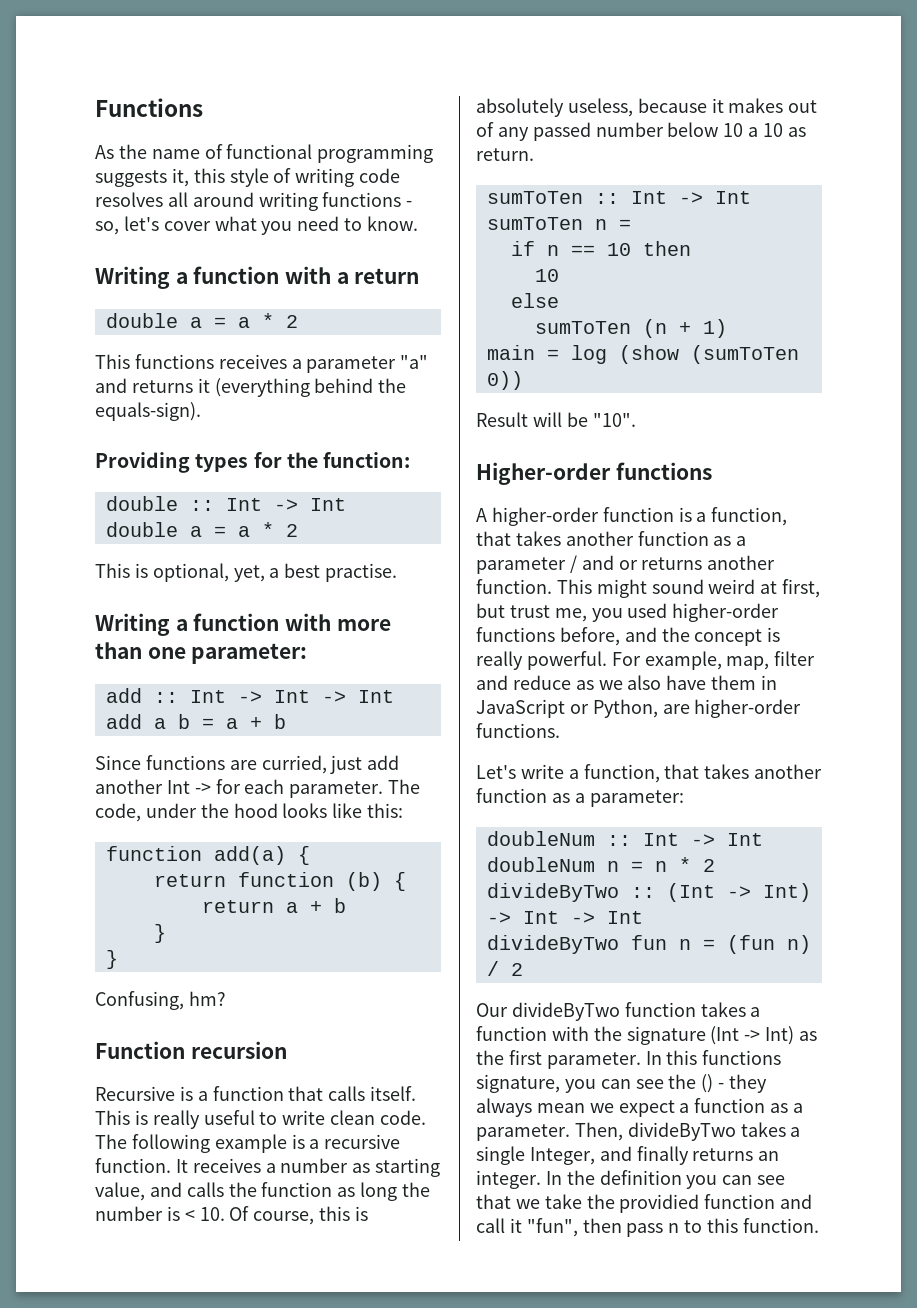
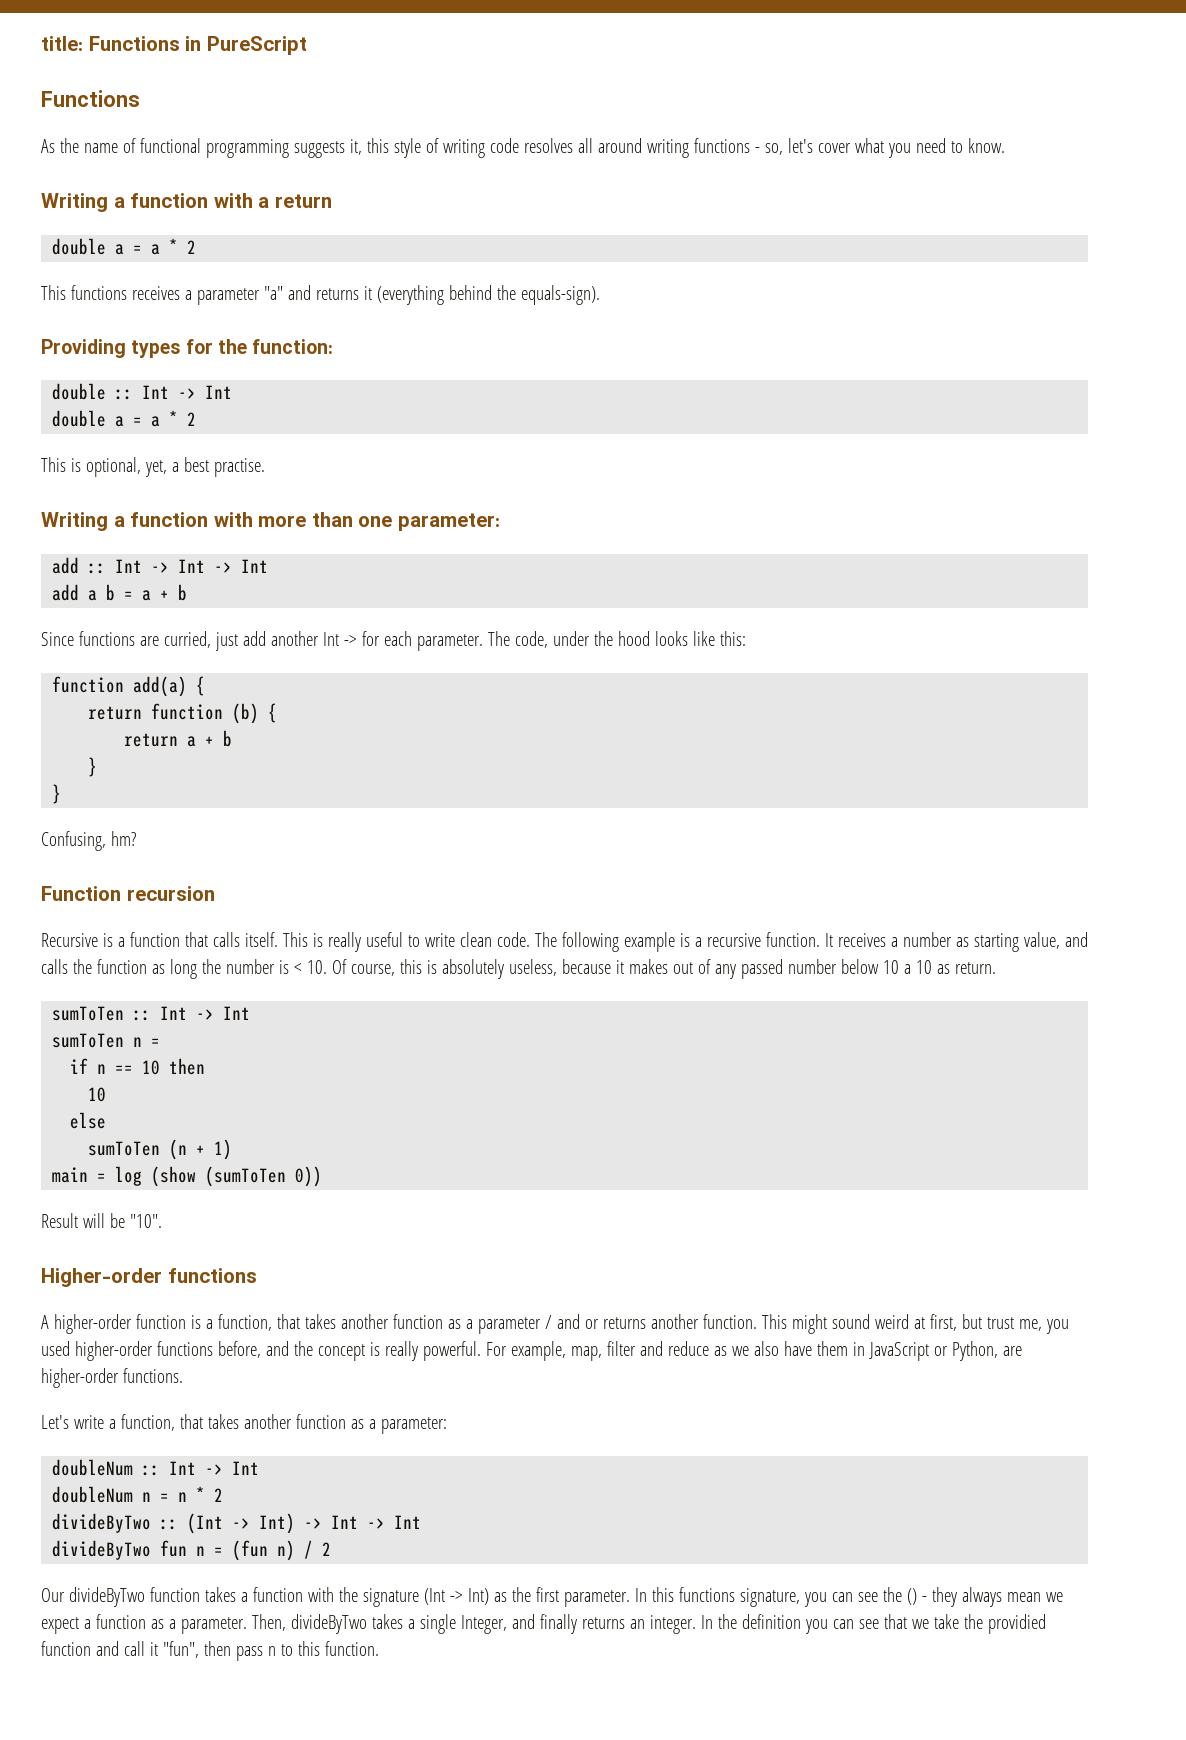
+ title: Functions in PureScript

